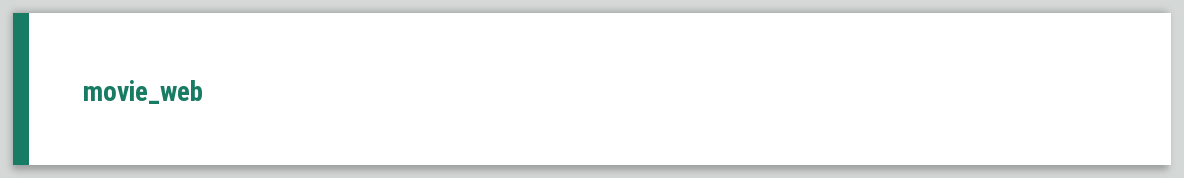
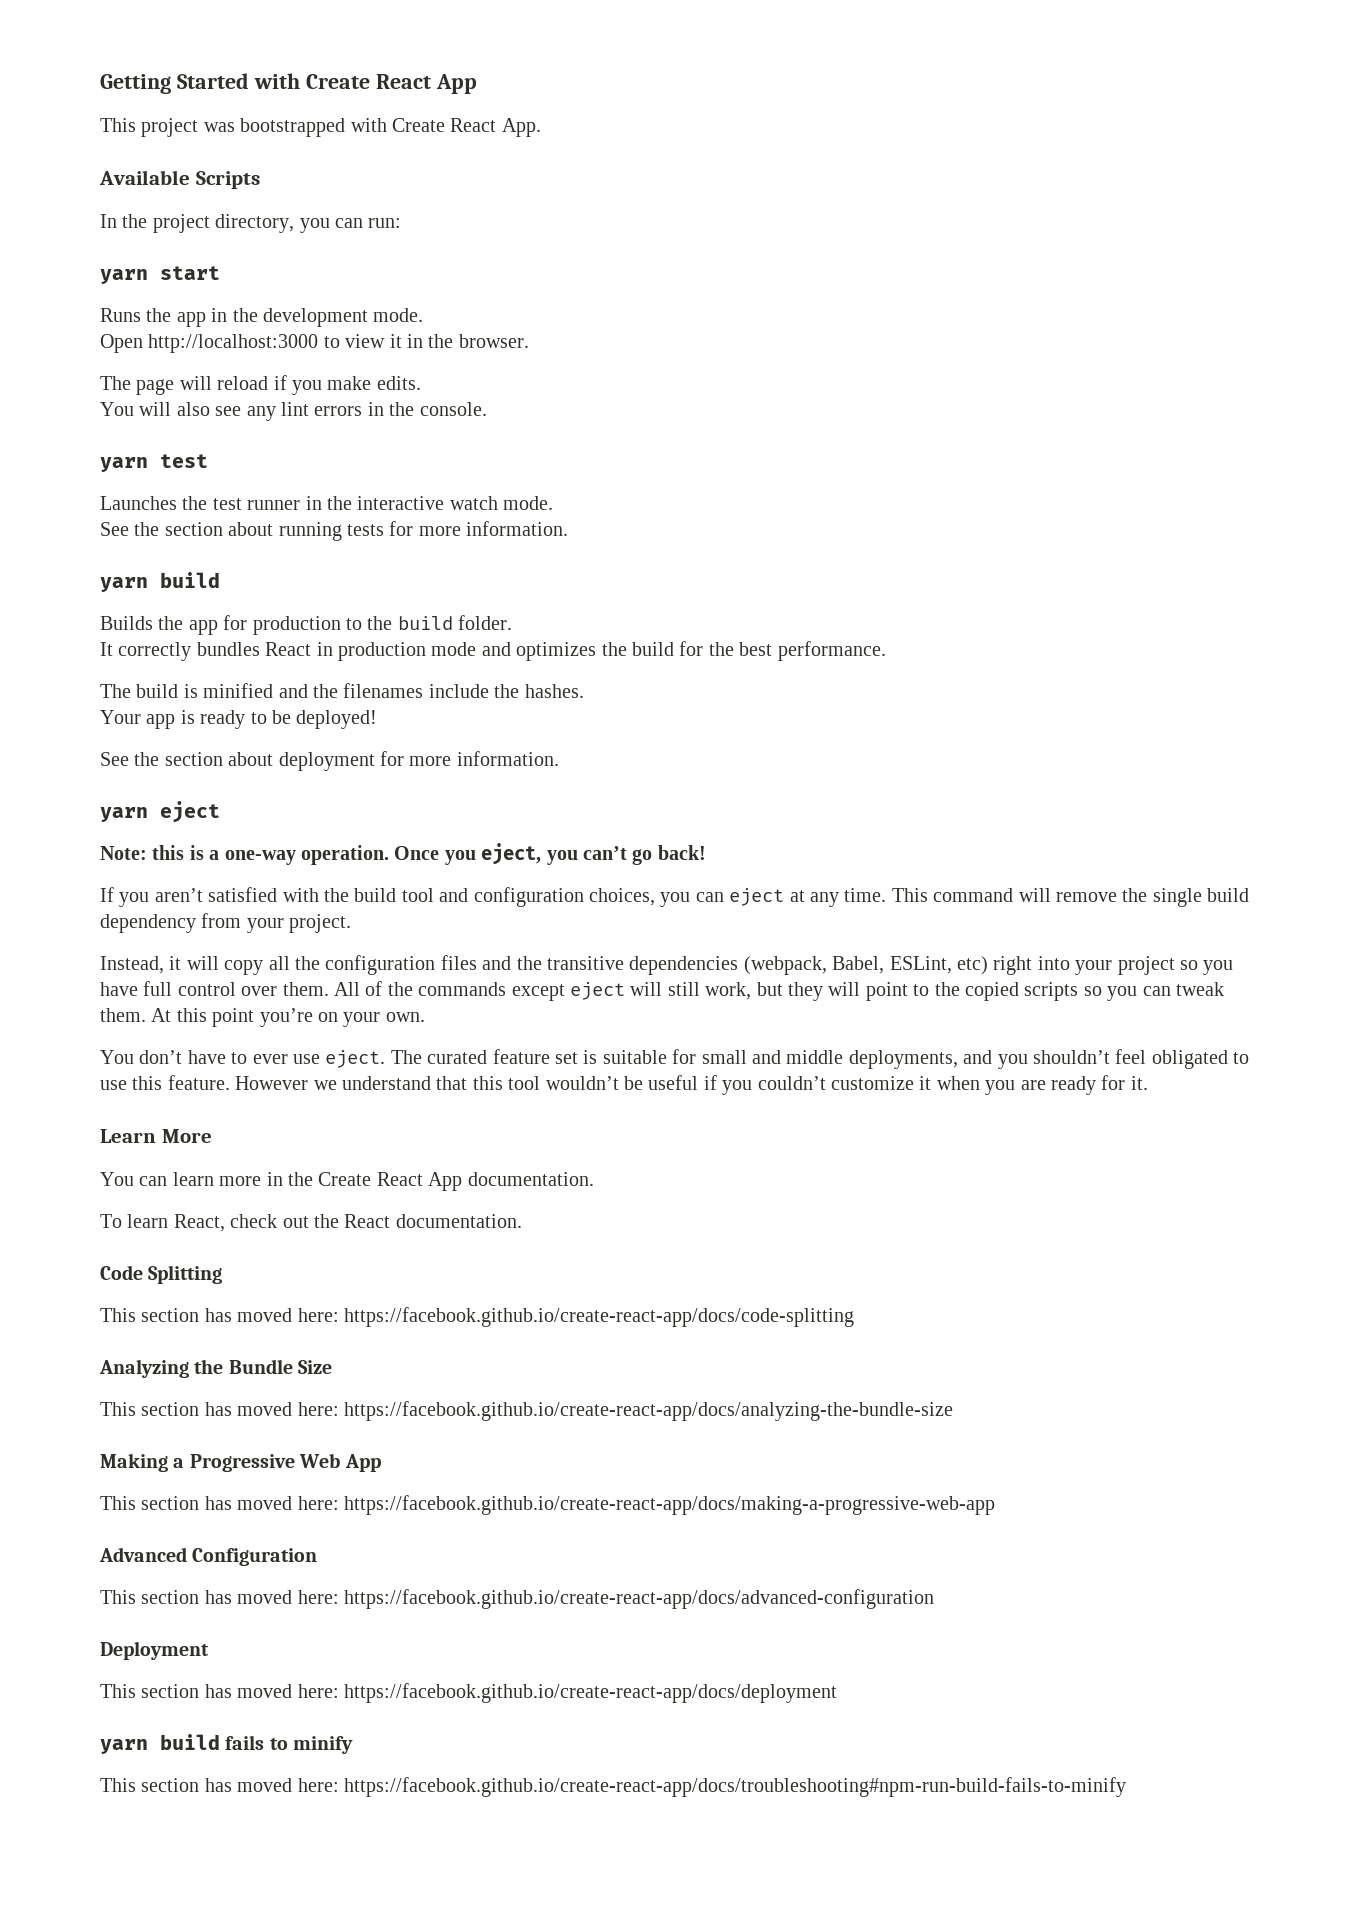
- movie_web
+ Getting Started with Create React App
+ This project was bootstrapped with Create React App.
+ Available Scripts
+ In the project directory, you can run:
+ yarn start
+ Runs the app in the development mode.
+ Open http://localhost:3000 to view it in the browser.
+ The page will reload if you make edits.
+ You will also see any lint errors in the console.
+ yarn test
+ Launches the test runner in the interactive watch mode.
+ See the section about running tests for more information.
+ yarn build
+ Builds the app for production to the build folder.
+ It correctly bundles React in production mode and optimizes the build for the best performance.
+ The build is minified and the filenames include the hashes.
+ Your app is ready to be deployed!
+ See the section about deployment for more information.
+ yarn eject
+ Note: this is a one-way operation. Once you eject, you can’t go back!
+ If you aren’t satisfied with the build tool and configuration choices, you can eject at any time. This command will remove the single build dependency from your project.
+ Instead, it will copy all the configuration files and the transitive dependencies (webpack, Babel, ESLint, etc) right into your project so you have full control over them. All of the commands except eject will still work, but they will point to the copied scripts so you can tweak them. At this point you’re on your own.
+ You don’t have to ever use eject. The curated feature set is suitable for small and middle deployments, and you shouldn’t feel obligated to use this feature. However we understand that this tool wouldn’t be useful if you couldn’t customize it when you are ready for it.
+ Learn More
+ You can learn more in the Create React App documentation.
+ To learn React, check out the React documentation.
+ Code Splitting
+ This section has moved here: https://facebook.github.io/create-react-app/docs/code-splitting
+ Analyzing the Bundle Size
+ This section has moved here: https://facebook.github.io/create-react-app/docs/analyzing-the-bundle-size
+ Making a Progressive Web App
+ This section has moved here: https://facebook.github.io/create-react-app/docs/making-a-progressive-web-app
+ Advanced Configuration
+ This section has moved here: https://facebook.github.io/create-react-app/docs/advanced-configuration
+ Deployment
+ This section has moved here: https://facebook.github.io/create-react-app/docs/deployment
+ yarn build fails to minify
+ This section has moved here: https://facebook.github.io/create-react-app/docs/troubleshooting#npm-run-build-fails-to-minify

